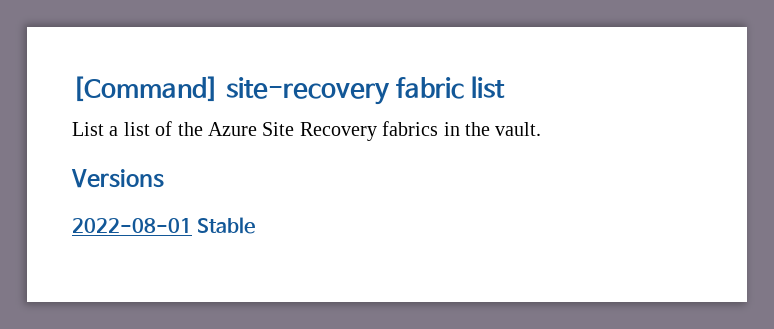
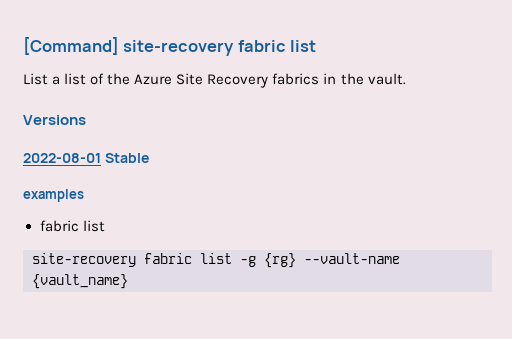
+ examples
+ fabric list
+ site-recovery fabric list -g {rg} --vault-name {vault_name}

